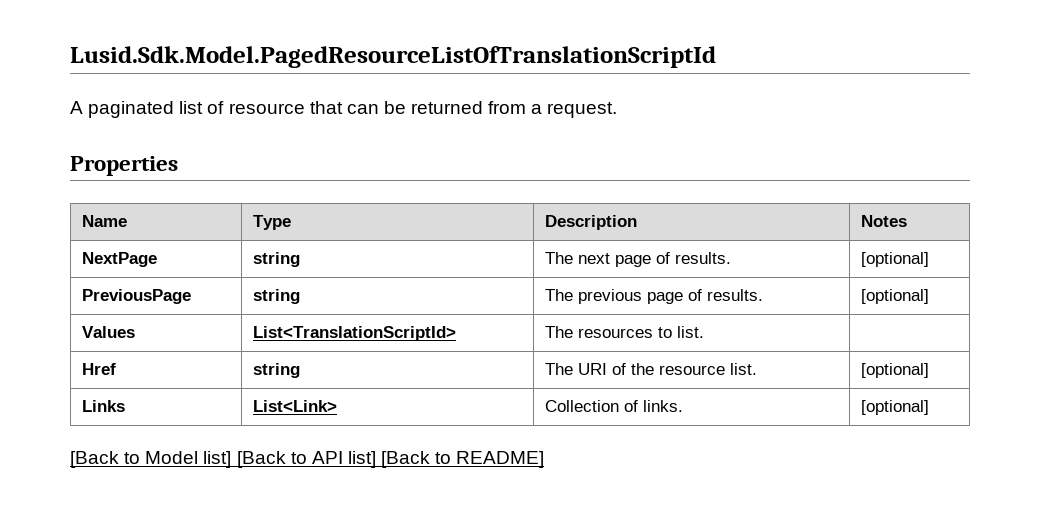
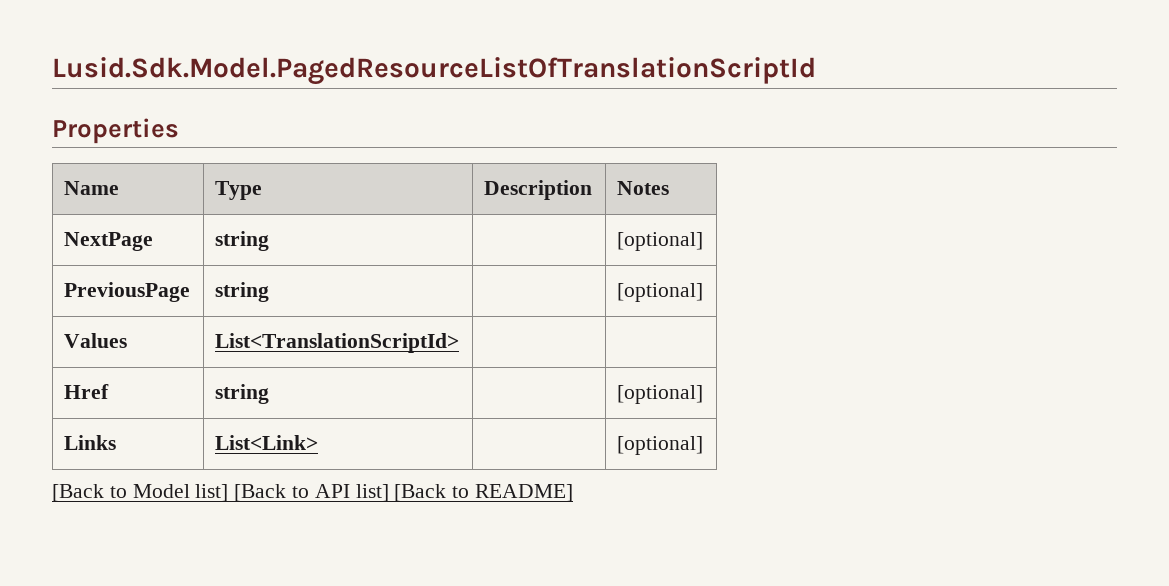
- A paginated list of resource that can be returned from a request.
- NextPage | string | The next page of results. | [optional]
- PreviousPage | string | The previous page of results. | [optional]
- Values | List<TranslationScriptId> | The resources to list. |
- Href | string | The URI of the resource list. | [optional]
+ NextPage | string | | [optional]
+ PreviousPage | string | | [optional]
+ Values | List<TranslationScriptId> | |
+ Href | string | | [optional]
- Links | List<Link> | Collection of links. | [optional]
+ Links | List<Link> | | [optional]

